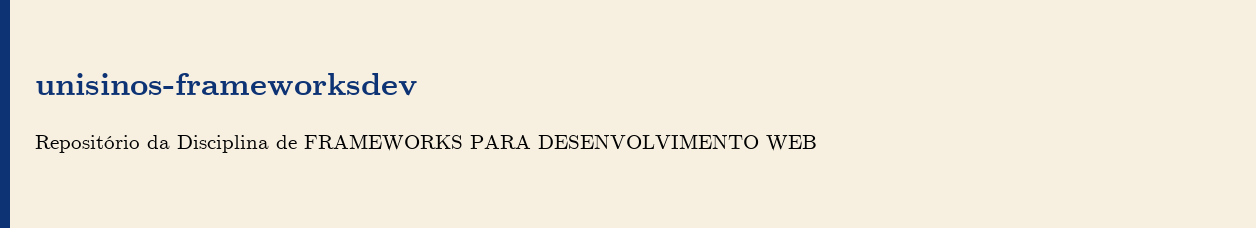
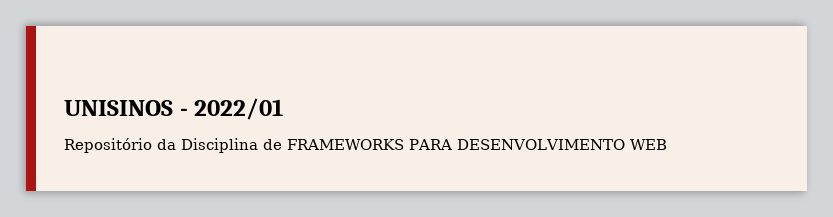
- unisinos-frameworksdev
+ UNISINOS - 2022/01

